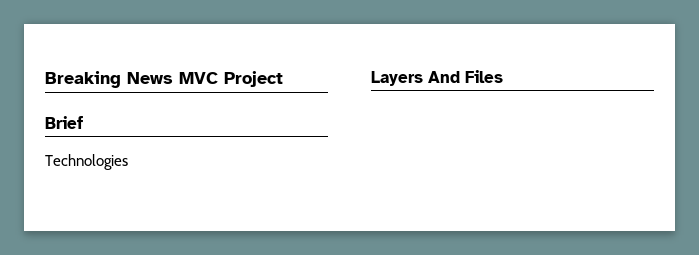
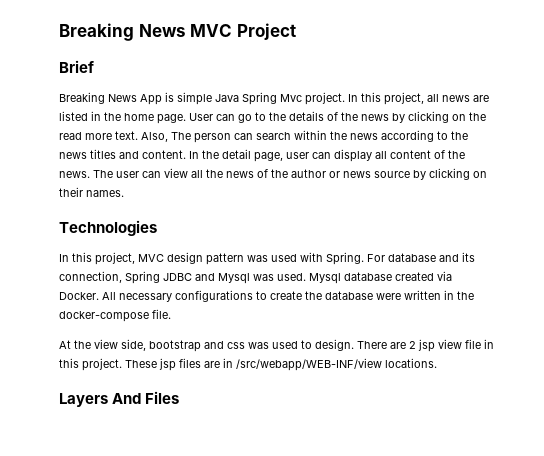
+ Breaking News App is simple Java Spring Mvc project. In this project, all news are listed in the home page. User can go to the details of the news by clicking on the read more text. Also, The person can search within the news according to the news titles and content. In the detail page, user can display all content of the news. The user can view all the news of the author or news source by clicking on their names.
  Technologies
+ In this project, MVC design pattern was used with Spring. For database and its connection, Spring JDBC and Mysql was used. Mysql database created via Docker. All necessary configurations to create the database were written in the docker-compose file.
+ At the view side, bootstrap and css was used to design. There are 2 jsp view file in this project. These jsp files are in /src/webapp/WEB-INF/view locations.

